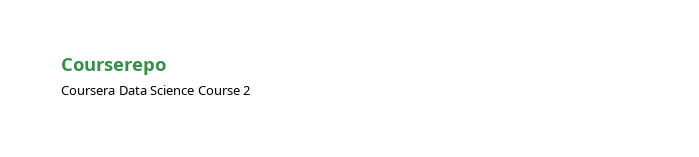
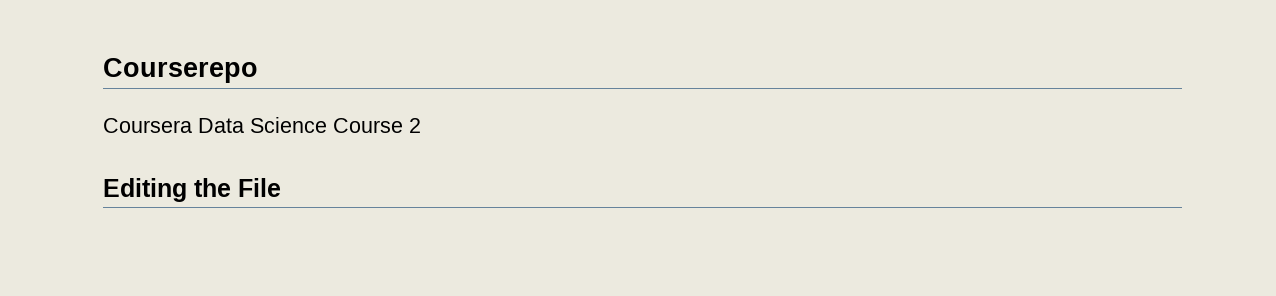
+ Editing the File

